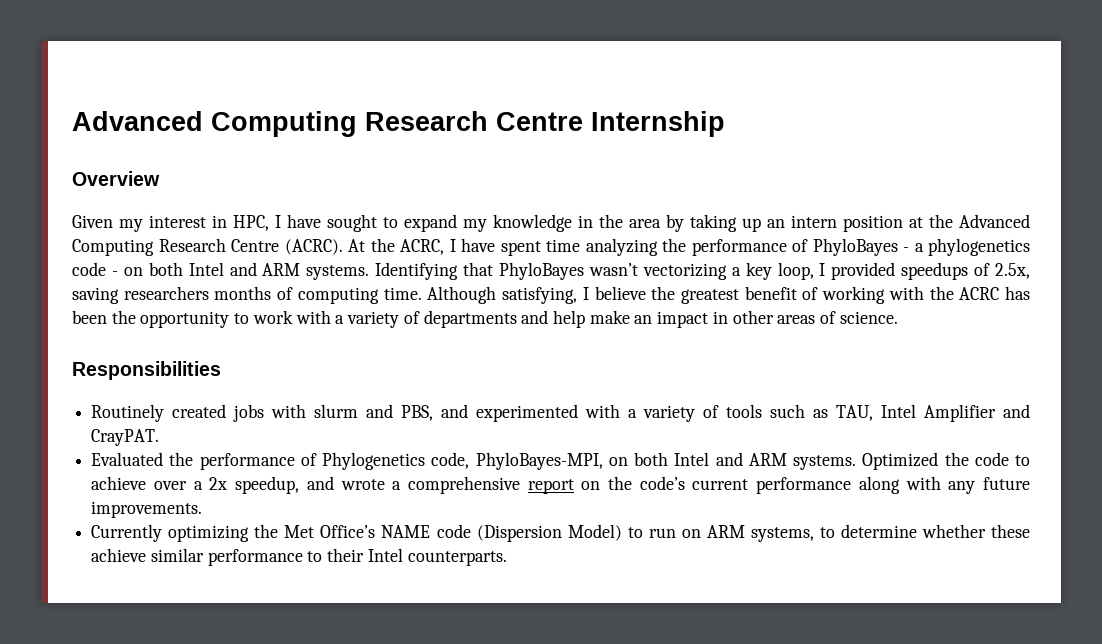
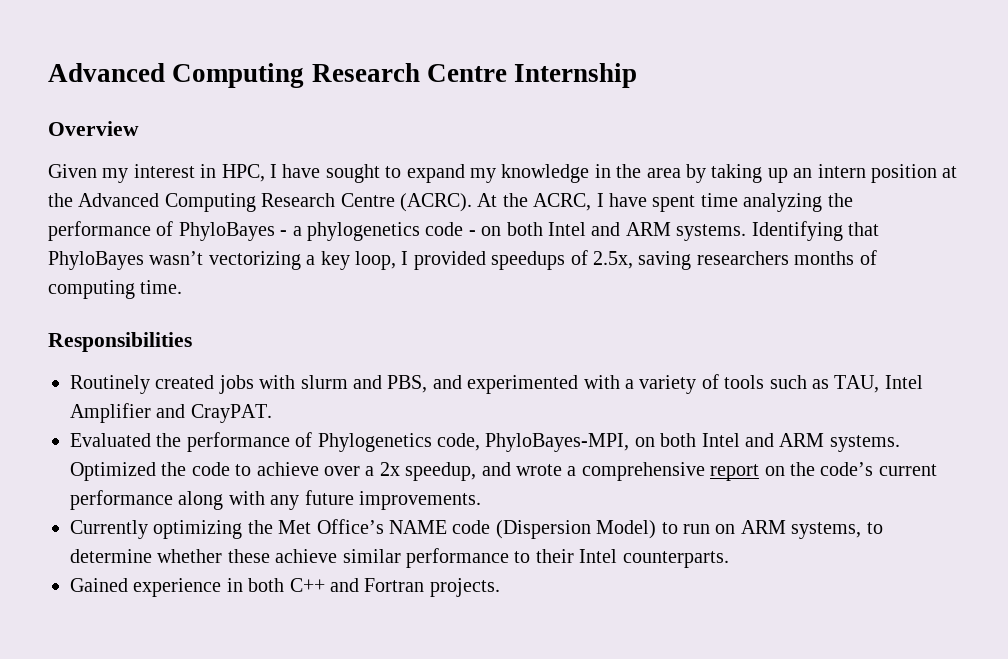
- Although satisfying, I believe the greatest benefit of working with the ACRC has been the opportunity to work with a variety of departments and help make an impact in other areas of science.
+ Gained experience in both C++ and Fortran projects.

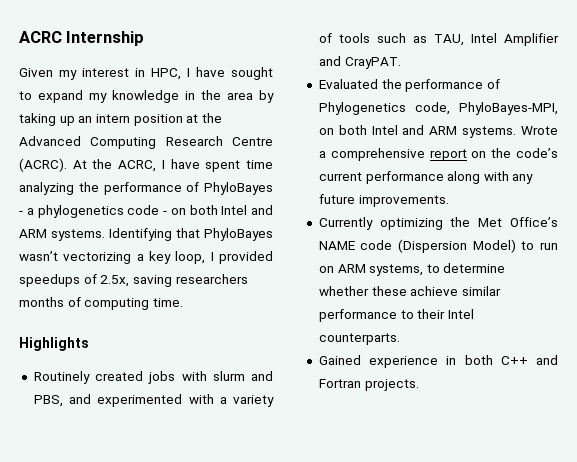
- Advanced Computing Research Centre Internship
+ ACRC Internship
- Overview
- Responsibilities
+ Highlights
- Optimized the code to achieve over a 2x speedup, and wrote a comprehensive report on the code’s current performance along with any future improvements.
+ Wrote a comprehensive report on the code’s current performance along with any future improvements.

